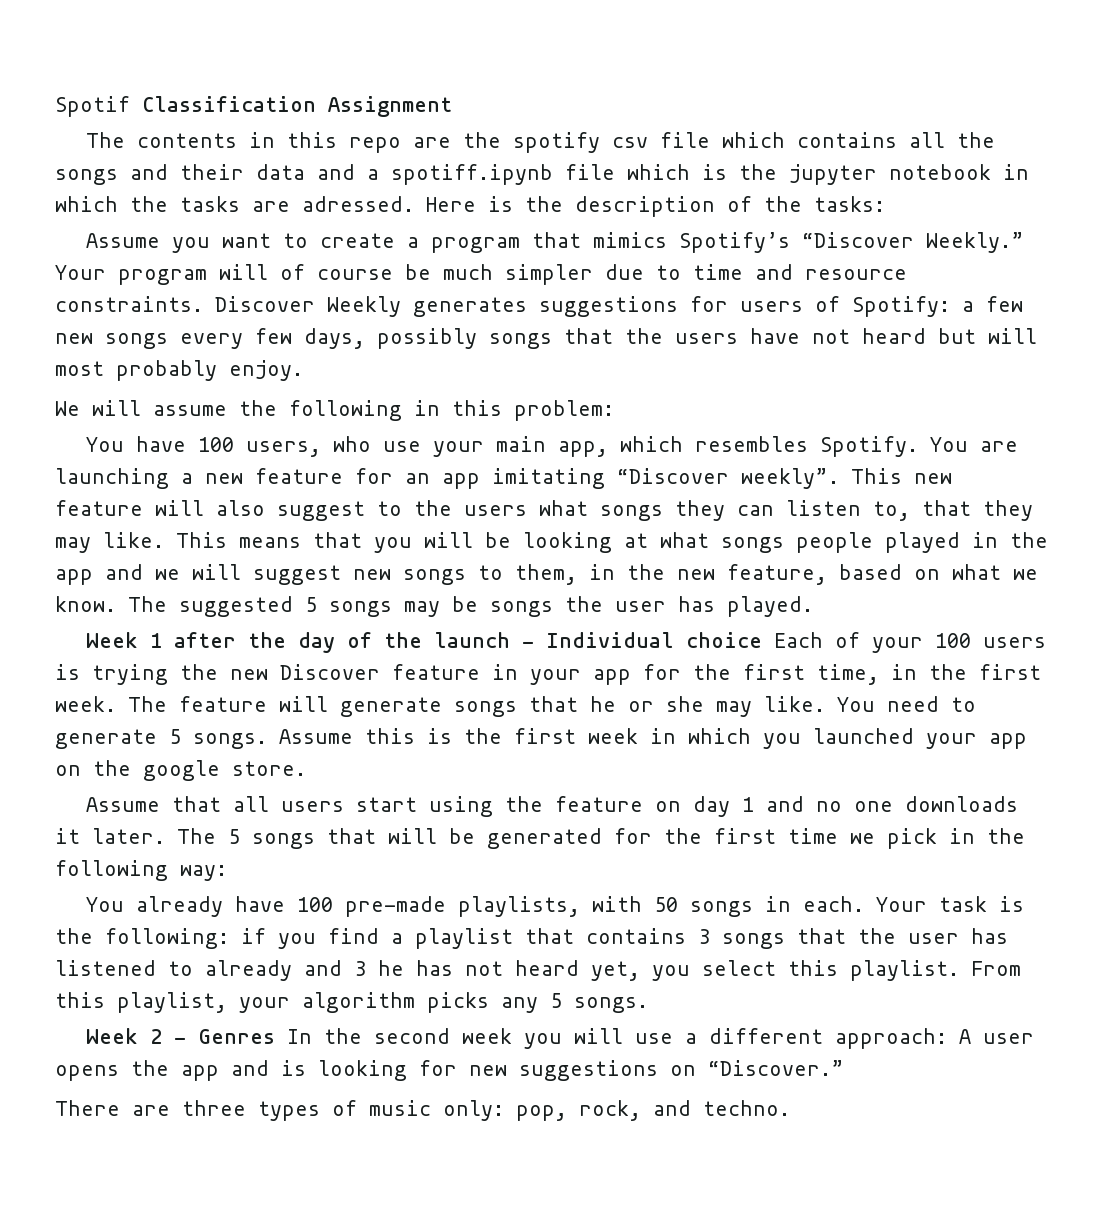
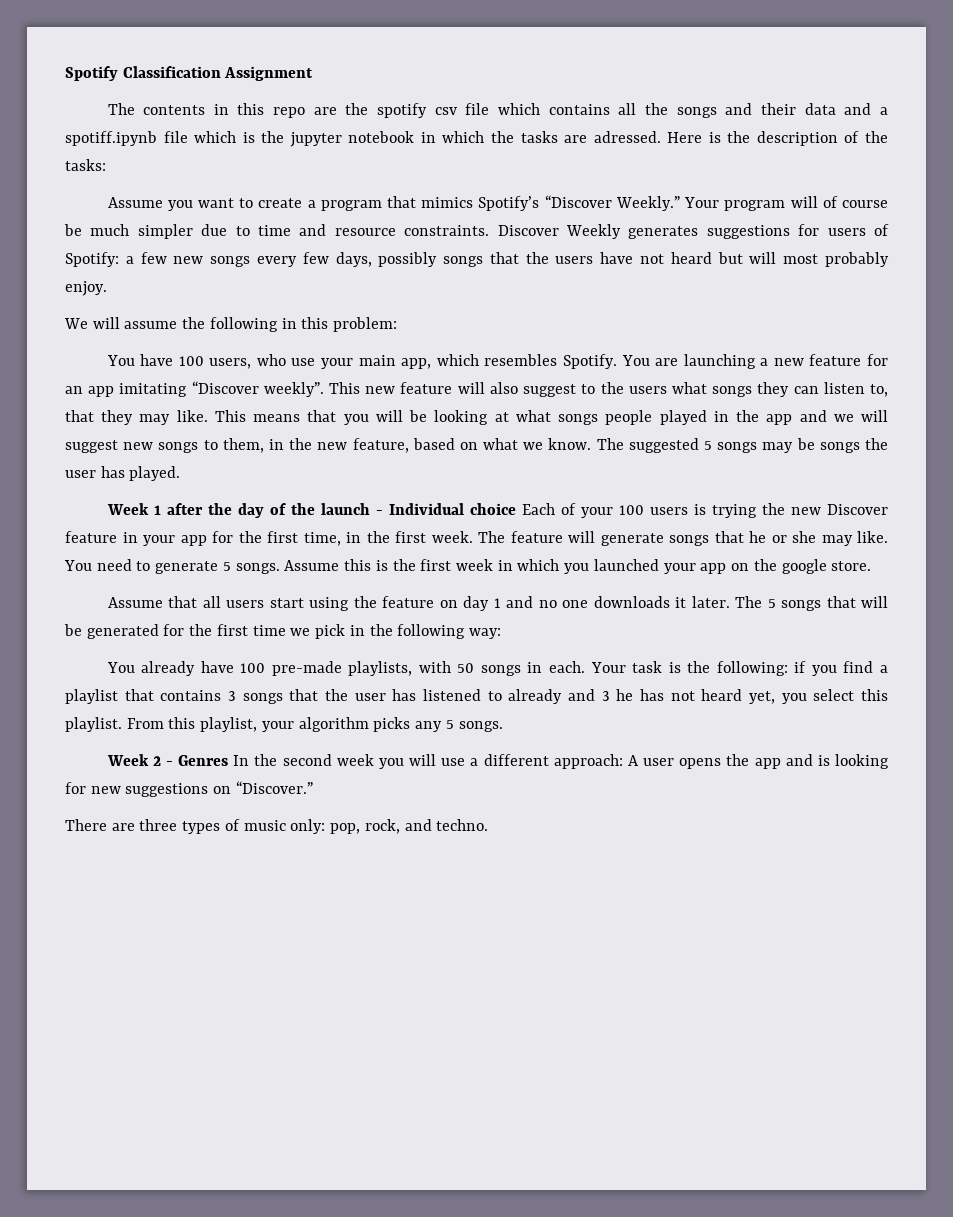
- Spotif Classification Assignment
+ Spotify Classification Assignment

